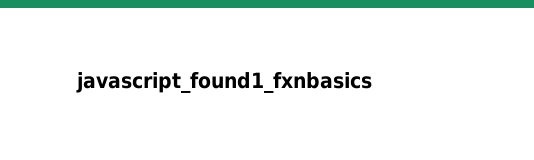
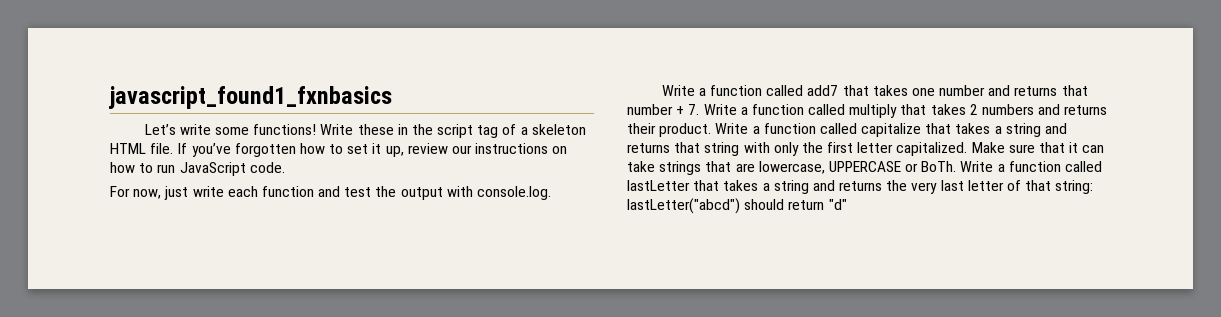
+ Let’s write some functions! Write these in the script tag of a skeleton HTML file. If you’ve forgotten how to set it up, review our instructions on how to run JavaScript code.
+ For now, just write each function and test the output with console.log.
+ Write a function called add7 that takes one number and returns that number + 7. Write a function called multiply that takes 2 numbers and returns their product. Write a function called capitalize that takes a string and returns that string with only the first letter capitalized. Make sure that it can take strings that are lowercase, UPPERCASE or BoTh. Write a function called lastLetter that takes a string and returns the very last letter of that string: lastLetter("abcd") should return "d"

